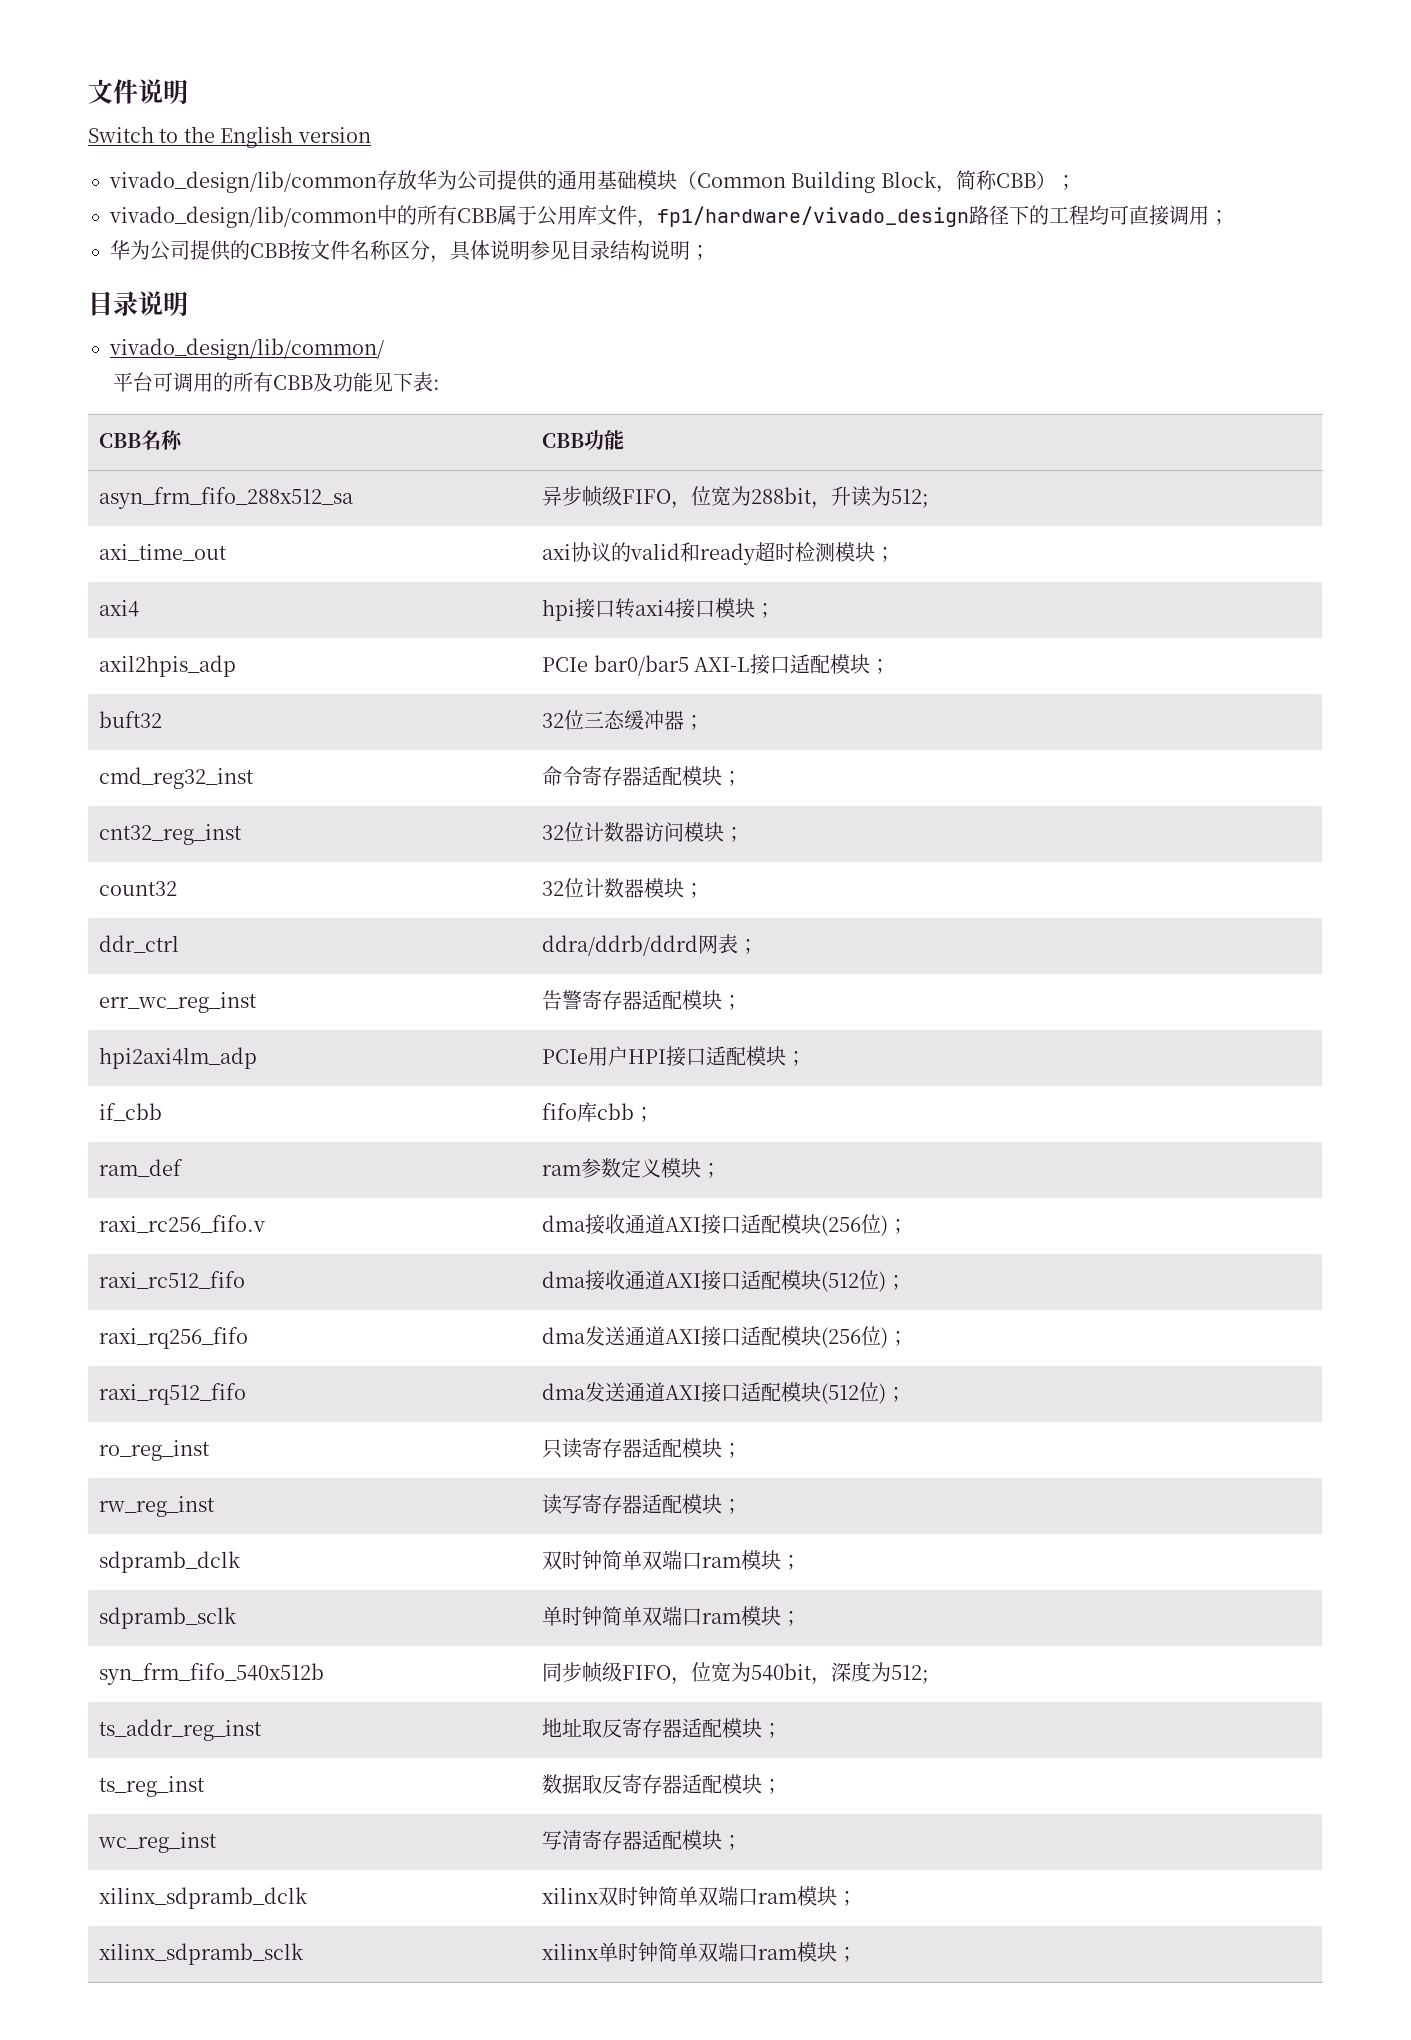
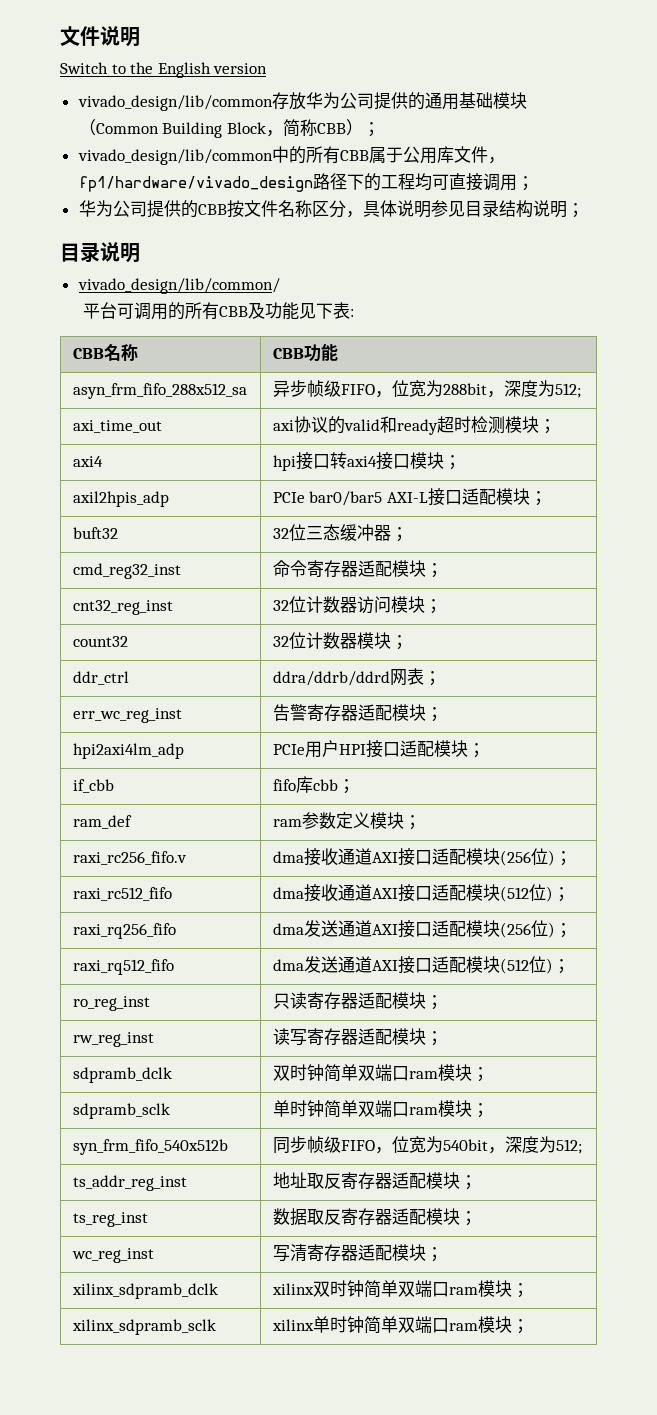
- asyn_frm_fifo_288x512_sa | 异步帧级FIFO，位宽为288bit，升读为512;
+ asyn_frm_fifo_288x512_sa | 异步帧级FIFO，位宽为288bit，深度为512;

